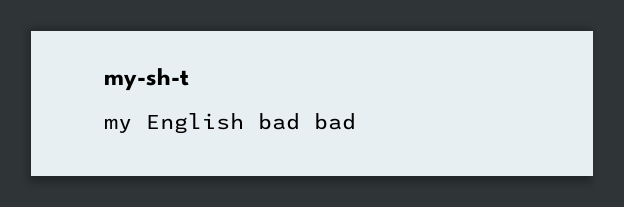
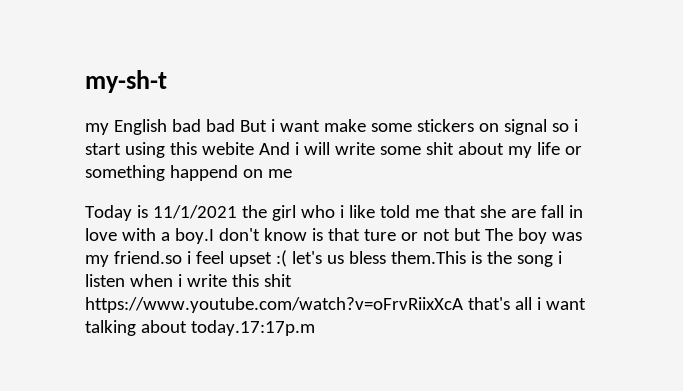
- my English bad bad
+ my English bad bad But i want make some stickers on signal so i start using this webite And i will write some shit about my life or something happend on me
+ Today is 11/1/2021 the girl who i like told me that she are fall in love with a boy.I don't know is that ture or not but The boy was my friend.so i feel upset :( let's us bless them.This is the song i listen when i write this shit https://www.youtube.com/watch?v=oFrvRiixXcA that's all i want talking about today.17:17p.m

